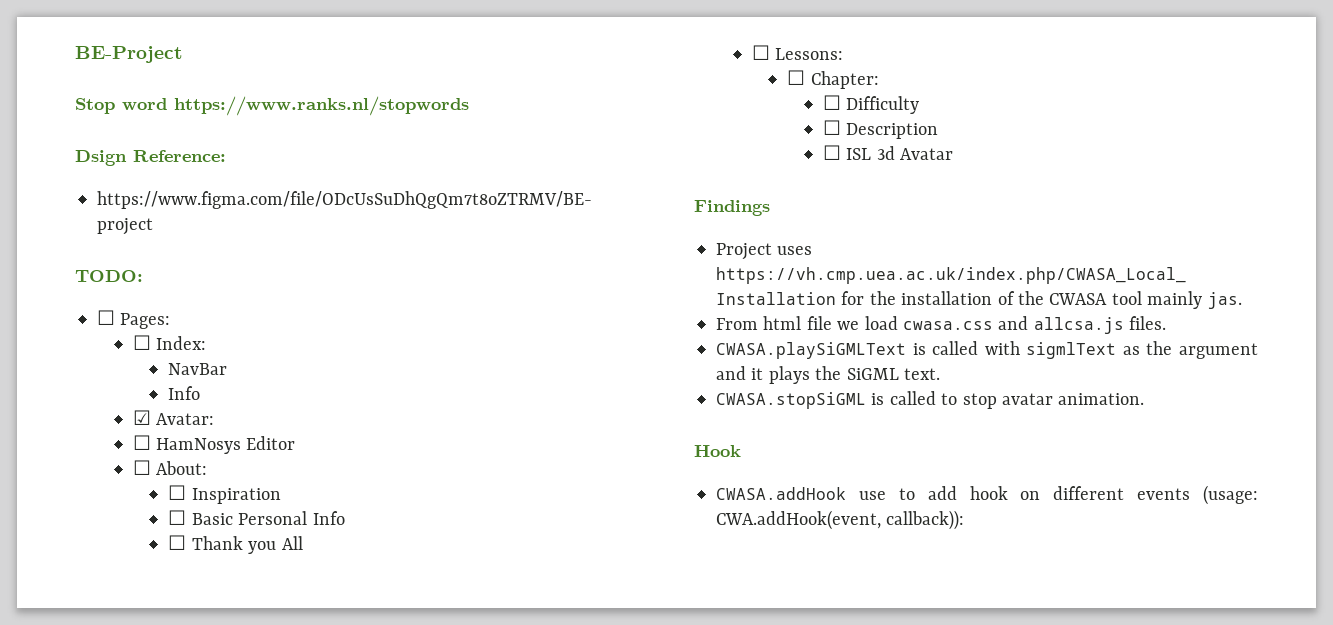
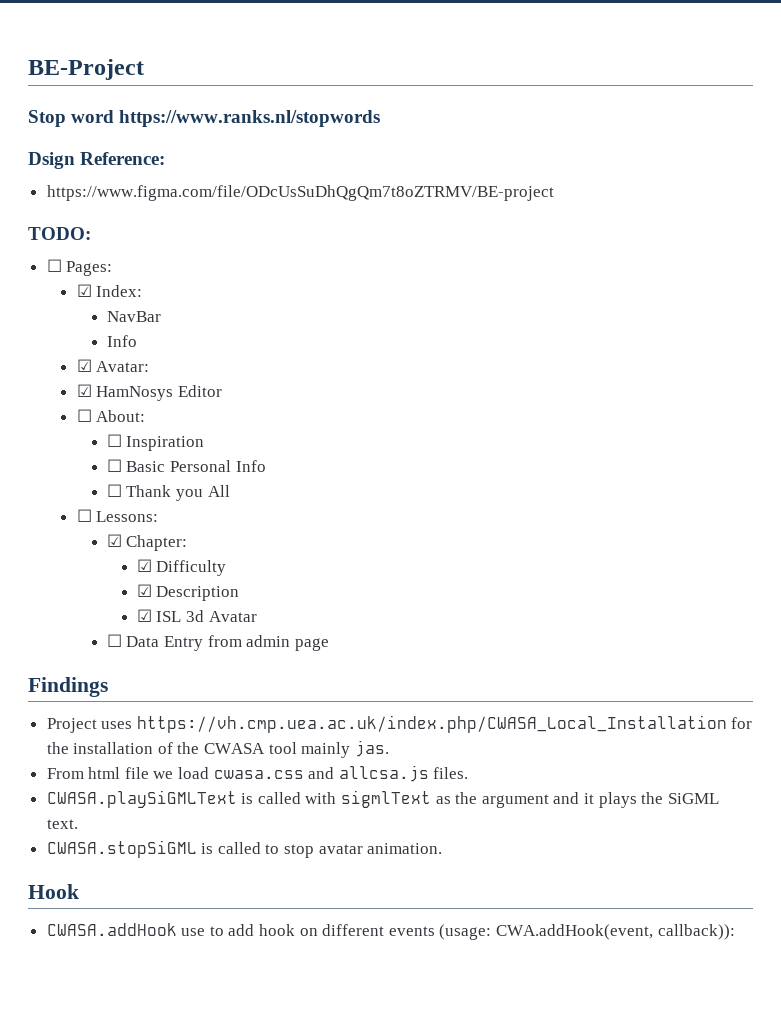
- ☐ Index:
+ ☑ Index:
- ☐ HamNosys Editor
+ ☑ HamNosys Editor
- ☐ Chapter:
+ ☑ Chapter:
- ☐ Difficulty
+ ☑ Difficulty
- ☐ Description
+ ☑ Description
- ☐ ISL 3d Avatar
+ ☑ ISL 3d Avatar
+ ☐ Data Entry from admin page

